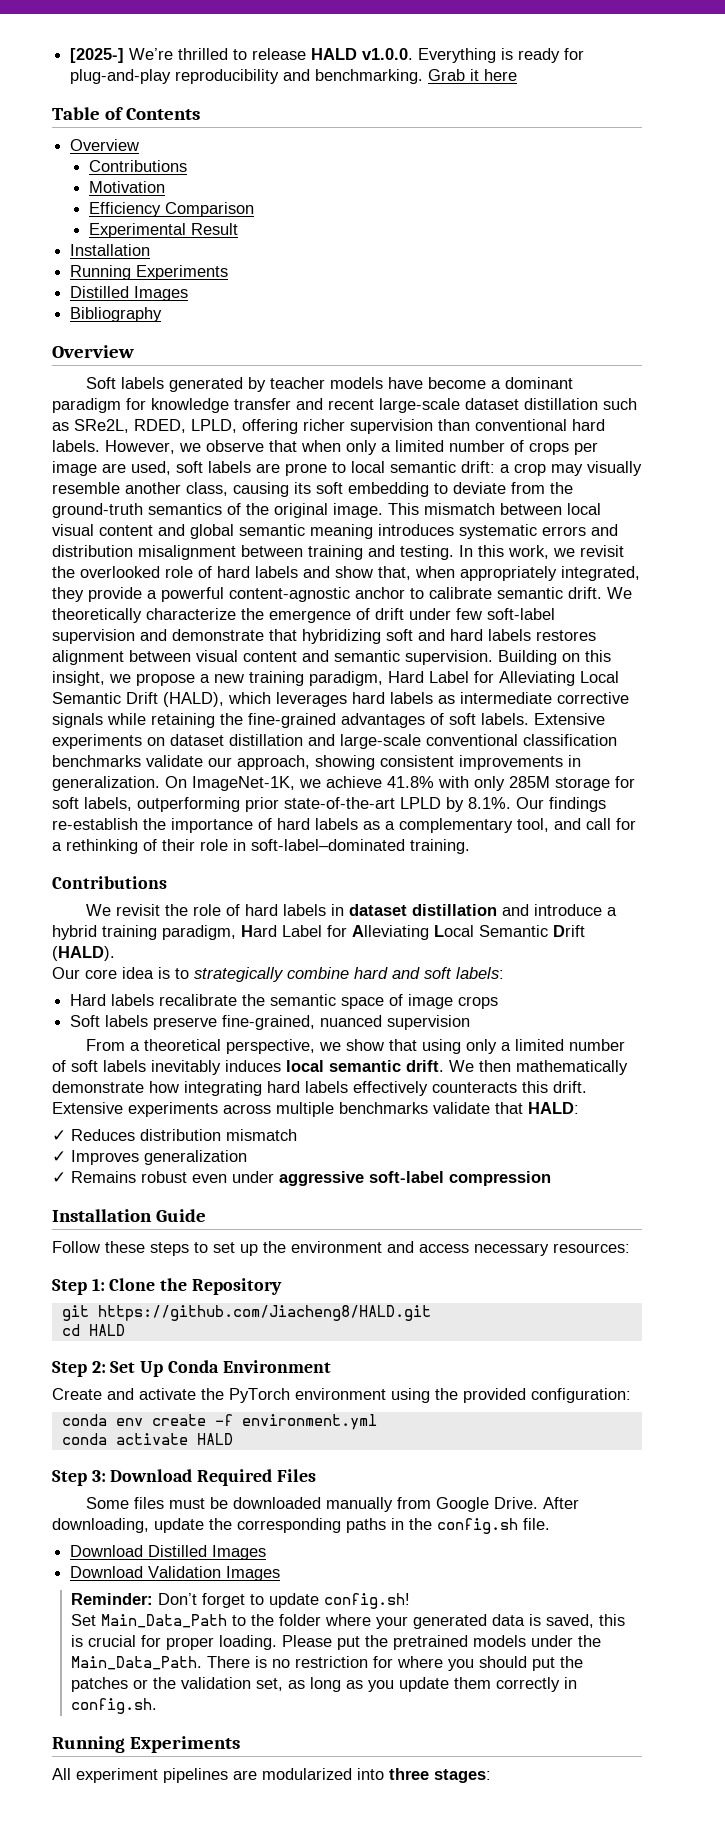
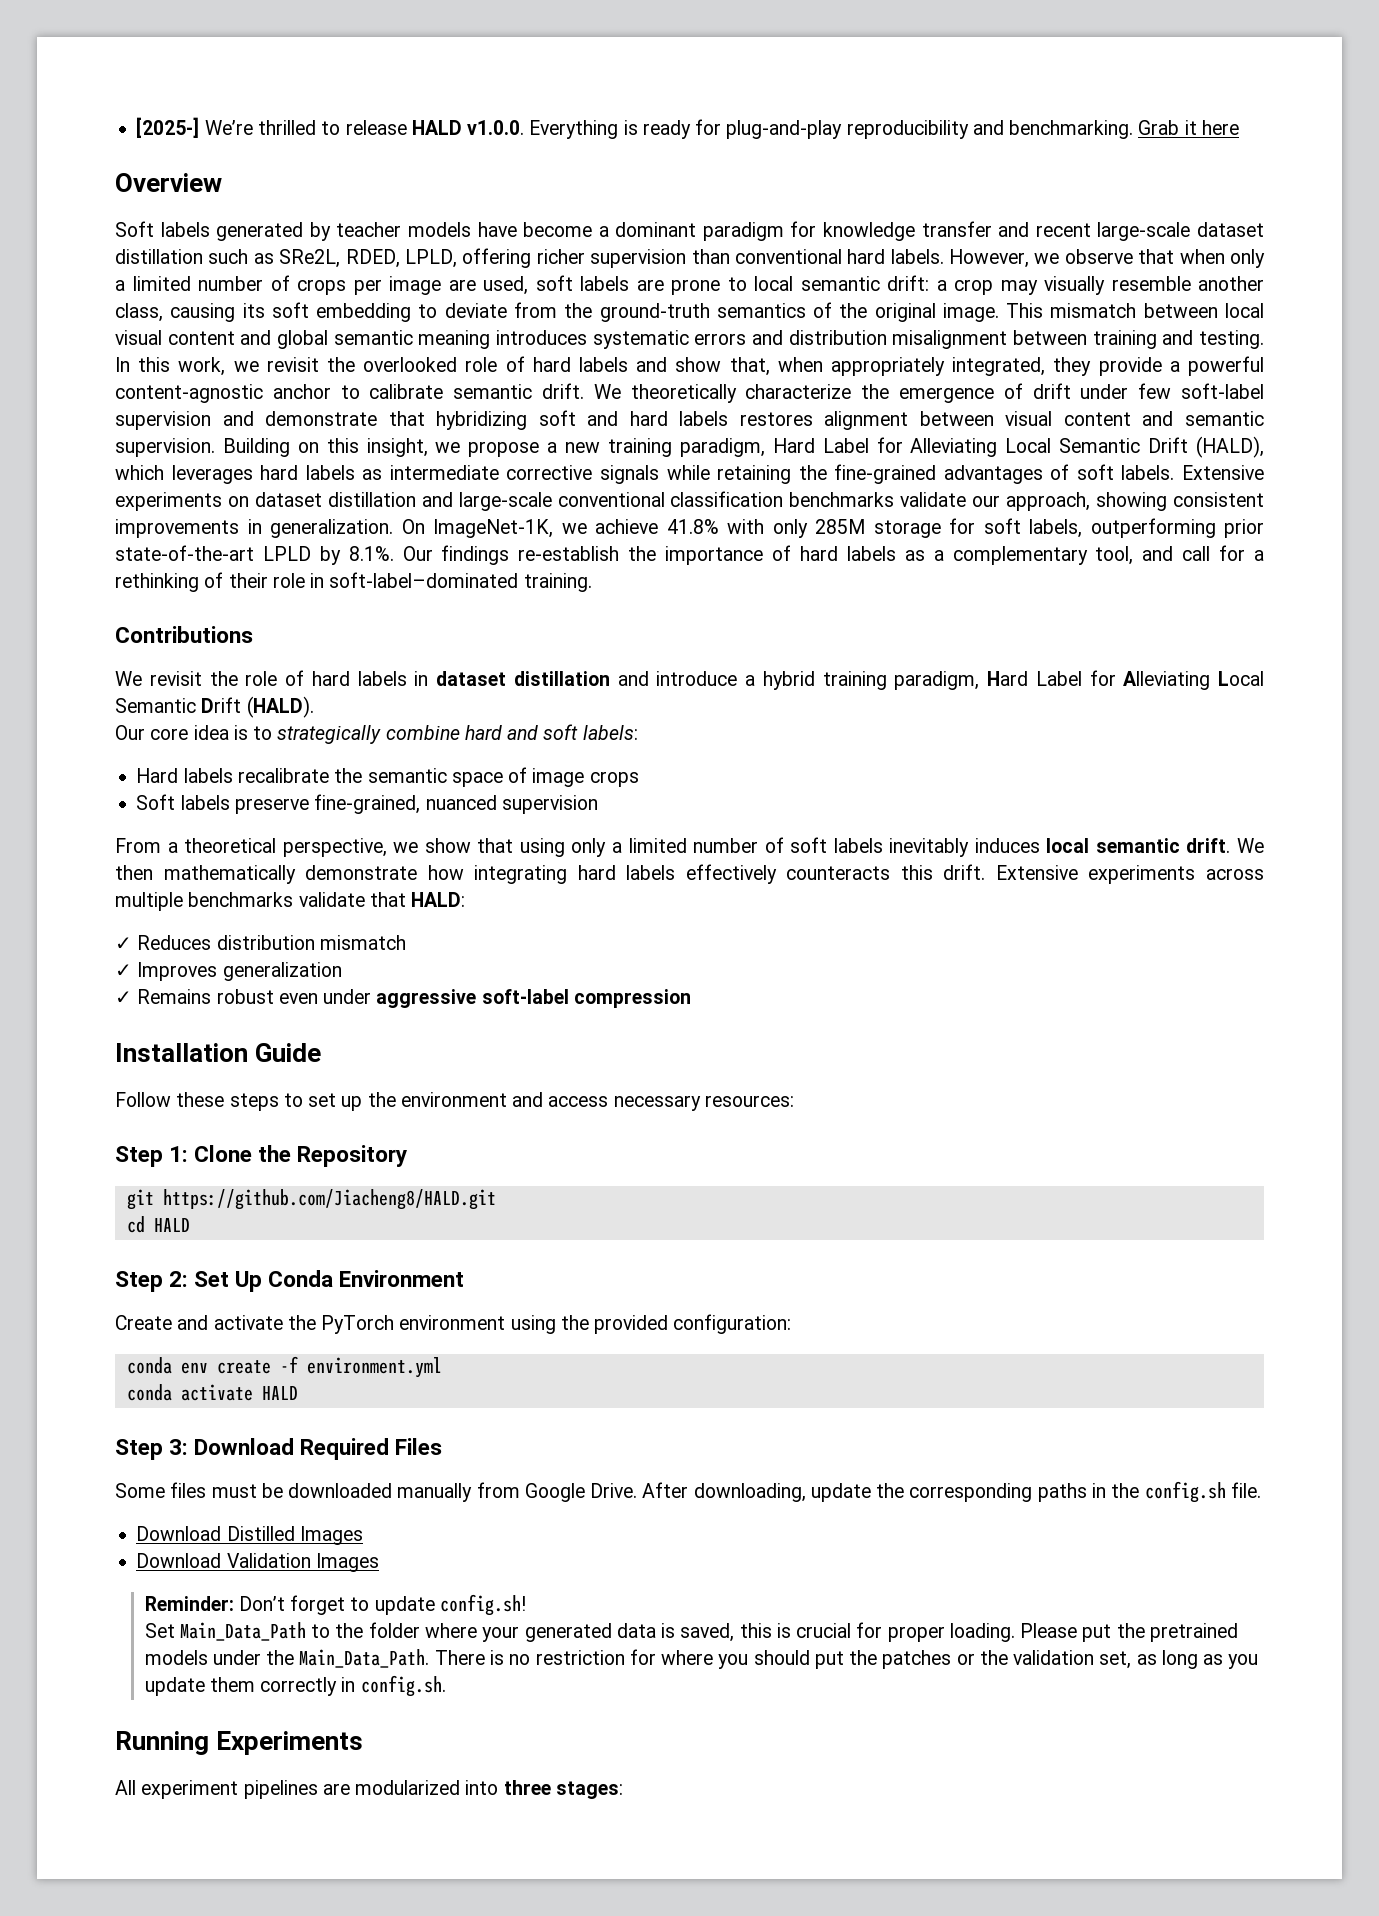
- Table of Contents
- Overview
- Contributions
- Motivation
- Efficiency Comparison
- Experimental Result
- Installation
- Running Experiments
- Distilled Images
- Bibliography

